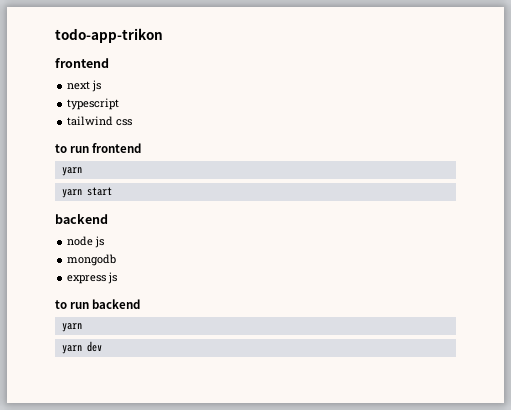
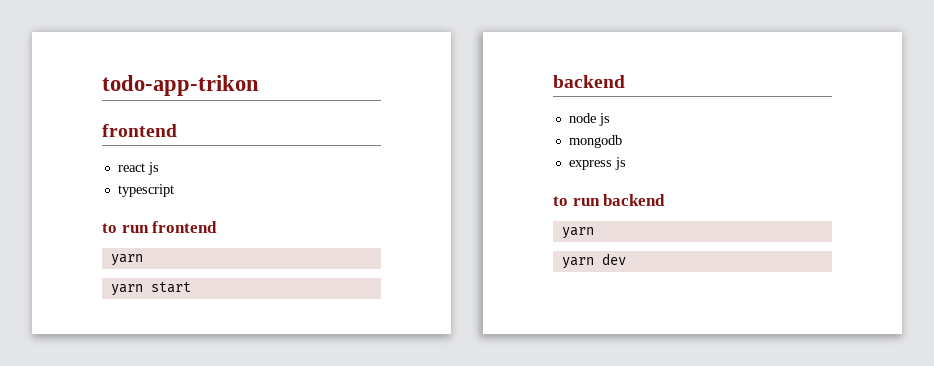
- next js
+ react js
- tailwind css

